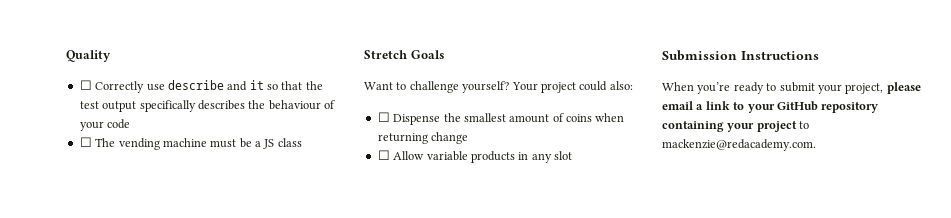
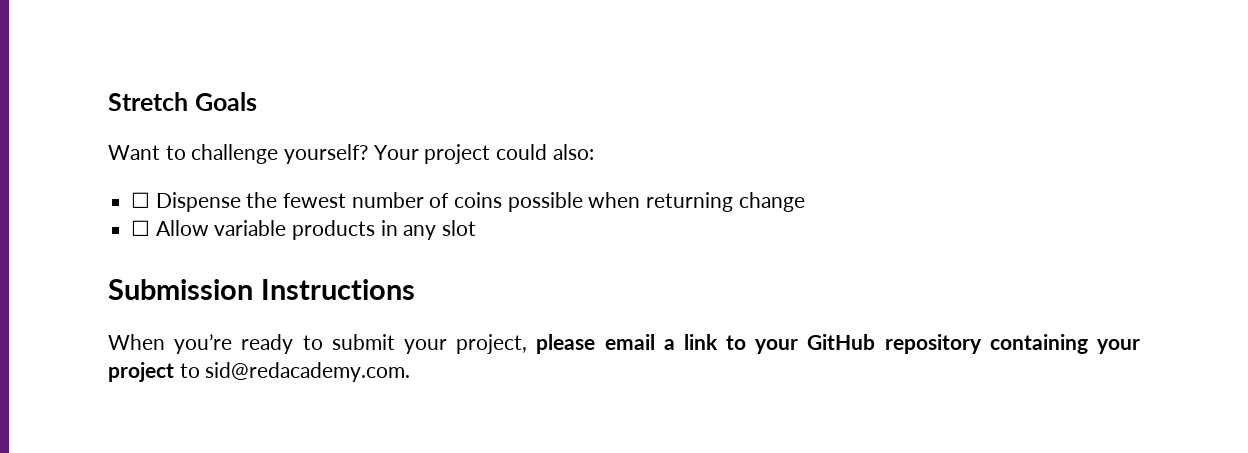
- Quality
- ☐ Correctly use describe and it so that the test output specifically describes the behaviour of your code
- ☐ The vending machine must be a JS class
- ☐ Dispense the smallest amount of coins when returning change
+ ☐ Dispense the fewest number of coins possible when returning change
- When you’re ready to submit your project, please email a link to your GitHub repository containing your project to mackenzie@redacademy.com.
+ When you’re ready to submit your project, please email a link to your GitHub repository containing your project to sid@redacademy.com.

